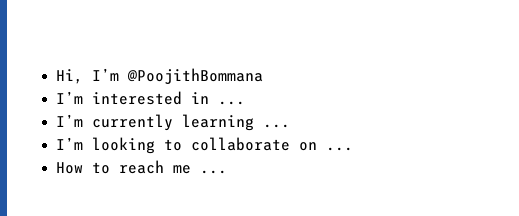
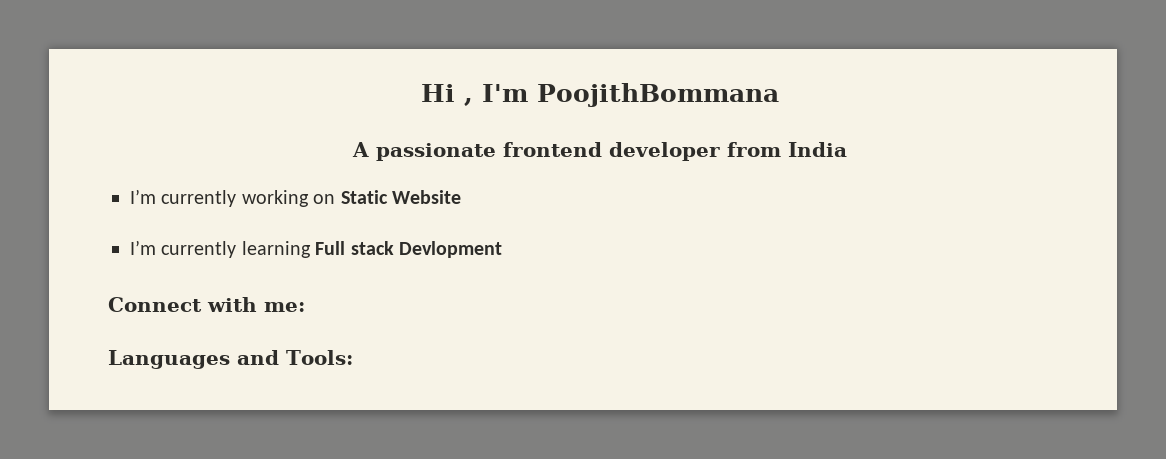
- Hi, I’m @PoojithBommana
- I’m interested in ...
- I’m currently learning ...
- I’m looking to collaborate on ...
- How to reach me ...
+ Hi , I'm PoojithBommana
+ A passionate frontend developer from India
+ I’m currently working on Static Website
+ I’m currently learning Full stack Devlopment
+ Connect with me:
+ Languages and Tools:

